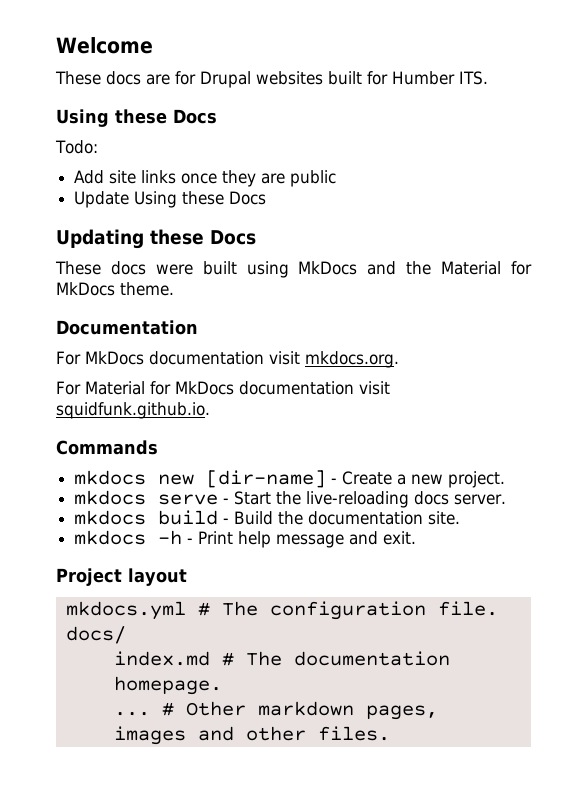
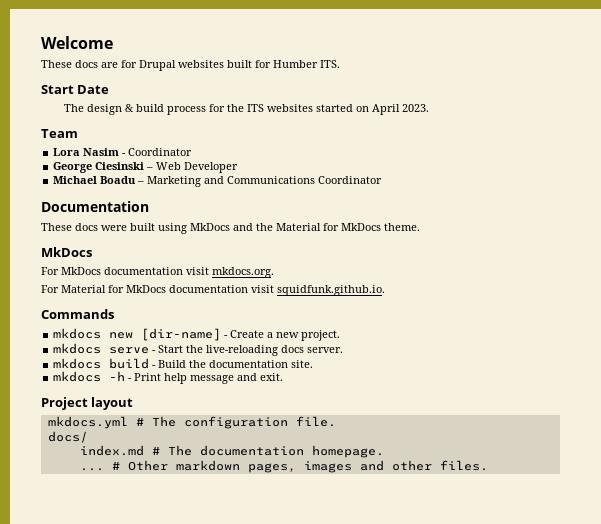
  These docs are for Drupal websites built for Humber ITS.
- Using these Docs
- Todo:
- Add site links once they are public
- Update Using these Docs
- Updating these Docs
+ Start Date
+ The design & build process for the ITS websites started on April 2023.
+ Team
+ Lora Nasim - Coordinator
+ George Ciesinski – Web Developer
+ Michael Boadu – Marketing and Communications Coordinator
+ Documentation
  These docs were built using MkDocs and the Material for MkDocs theme.
- Documentation
+ MkDocs

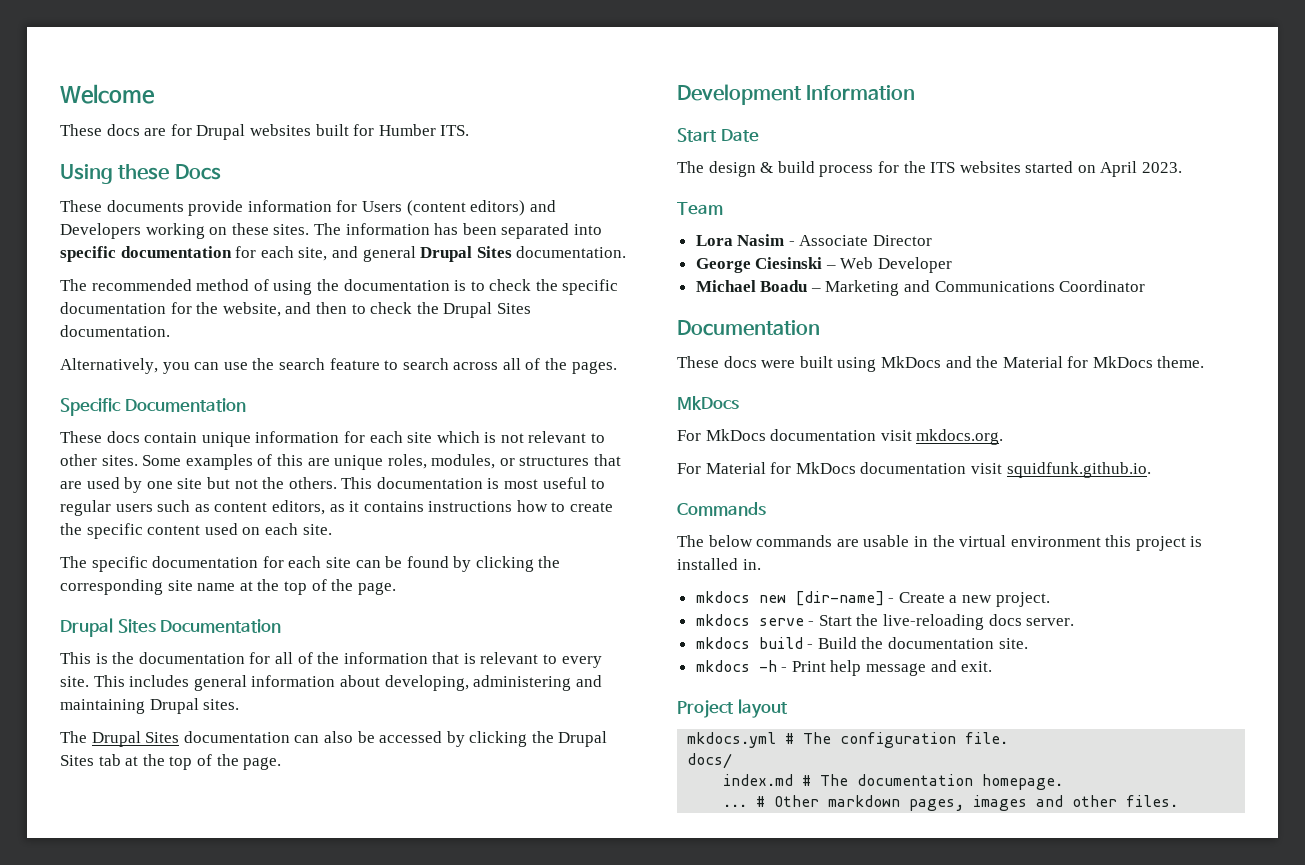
+ Using these Docs
+ These documents provide information for Users (content editors) and Developers working on these sites. The information has been separated into specific documentation for each site, and general Drupal Sites documentation.
+ The recommended method of using the documentation is to check the specific documentation for the website, and then to check the Drupal Sites documentation.
+ Alternatively, you can use the search feature to search across all of the pages.
+ Specific Documentation
+ These docs contain unique information for each site which is not relevant to other sites. Some examples of this are unique roles, modules, or structures that are used by one site but not the others. This documentation is most useful to regular users such as content editors, as it contains instructions how to create the specific content used on each site.
+ The specific documentation for each site can be found by clicking the corresponding site name at the top of the page.
+ Drupal Sites Documentation
+ This is the documentation for all of the information that is relevant to every site. This includes general information about developing, administering and maintaining Drupal sites.
+ The Drupal Sites documentation can also be accessed by clicking the Drupal Sites tab at the top of the page.
+ Development Information
- Lora Nasim - Coordinator
+ Lora Nasim - Associate Director
+ The below commands are usable in the virtual environment this project is installed in.

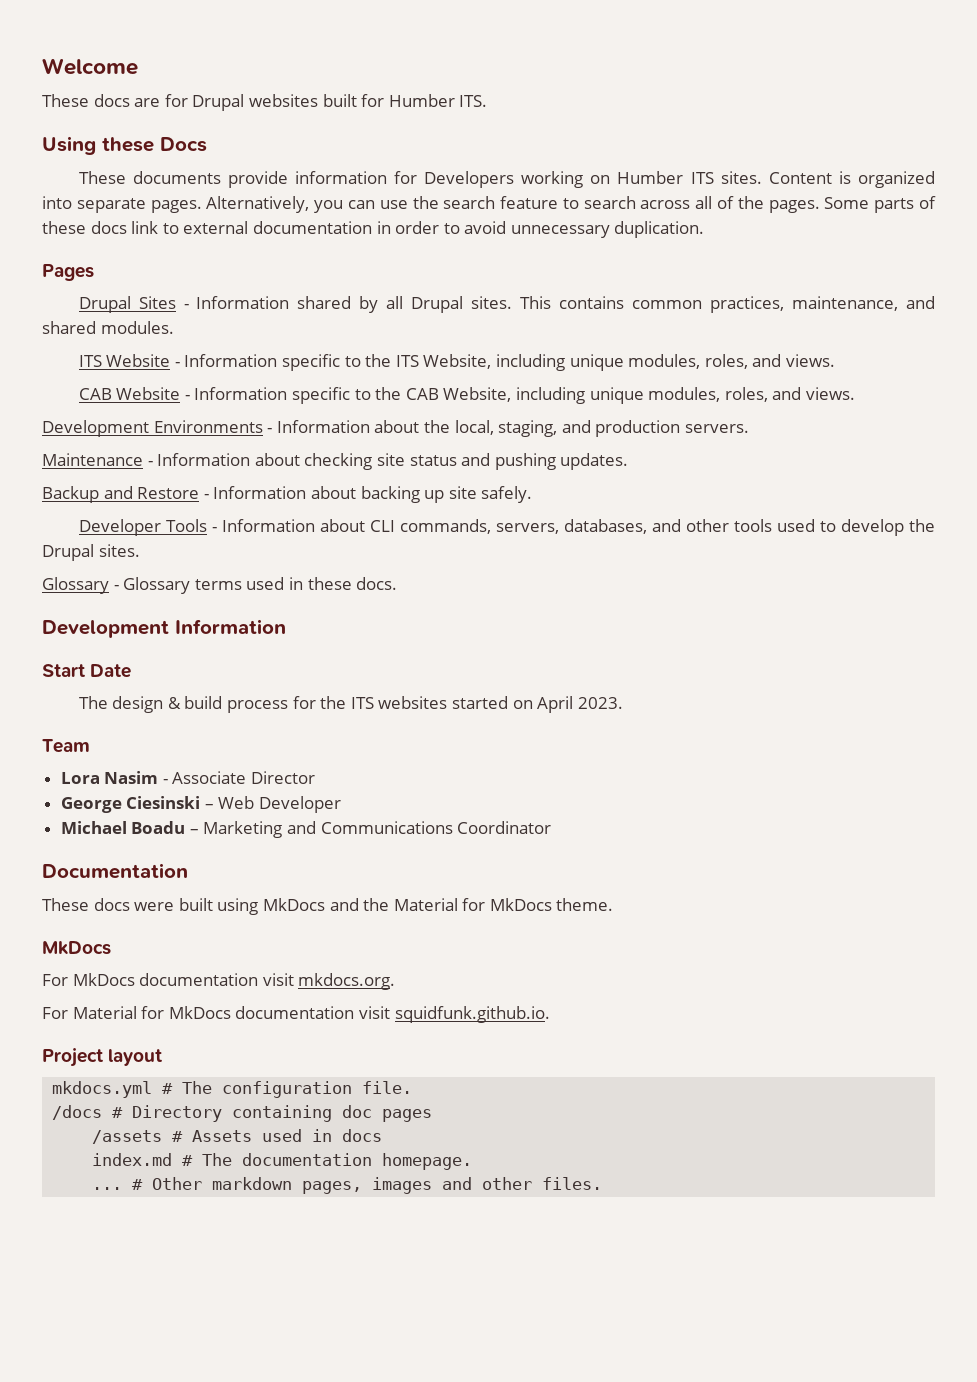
- These documents provide information for Users (content editors) and Developers working on these sites. The information has been separated into specific documentation for each site, and general Drupal Sites documentation.
- The recommended method of using the documentation is to check the specific documentation for the website, and then to check the Drupal Sites documentation.
- Alternatively, you can use the search feature to search across all of the pages.
- Specific Documentation
- These docs contain unique information for each site which is not relevant to other sites. Some examples of this are unique roles, modules, or structures that are used by one site but not the others. This documentation is most useful to regular users such as content editors, as it contains instructions how to create the specific content used on each site.
- The specific documentation for each site can be found by clicking the corresponding site name at the top of the page.
- Drupal Sites Documentation
- This is the documentation for all of the information that is relevant to every site. This includes general information about developing, administering and maintaining Drupal sites.
- The Drupal Sites documentation can also be accessed by clicking the Drupal Sites tab at the top of the page.
+ These documents provide information for Developers working on Humber ITS sites. Content is organized into separate pages. Alternatively, you can use the search feature to search across all of the pages. Some parts of these docs link to external documentation in order to avoid unnecessary duplication.
+ Pages
+ Drupal Sites - Information shared by all Drupal sites. This contains common practices, maintenance, and shared modules.
+ ITS Website - Information specific to the ITS Website, including unique modules, roles, and views.
+ CAB Website - Information specific to the CAB Website, including unique modules, roles, and views.
+ Development Environments - Information about the local, staging, and production servers.
+ Maintenance - Information about checking site status and pushing updates.
+ Backup and Restore - Information about backing up site safely.
+ Developer Tools - Information about CLI commands, servers, databases, and other tools used to develop the Drupal sites.
+ Glossary - Glossary terms used in these docs.
- Commands
- The below commands are usable in the virtual environment this project is installed in.
- mkdocs new [dir-name] - Create a new project.
- mkdocs serve - Start the live-reloading docs server.
- mkdocs build - Build the documentation site.
- mkdocs -h - Print help message and exit.
- docs/
+ /docs # Directory containing doc pages
+ /assets # Assets used in docs

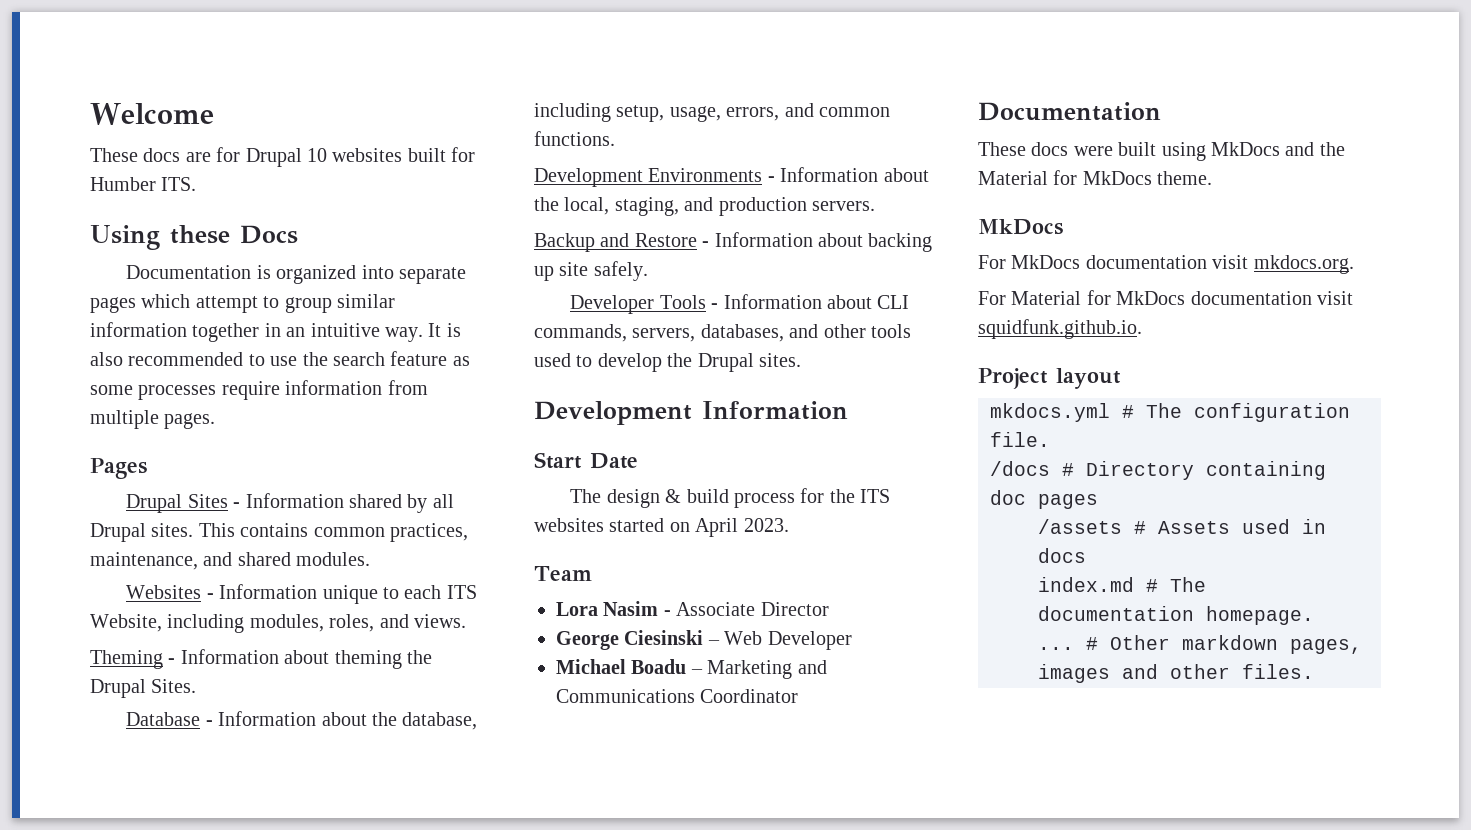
- These docs are for Drupal websites built for Humber ITS.
+ These docs are for Drupal 10 websites built for Humber ITS.
- These documents provide information for Developers working on Humber ITS sites. Content is organized into separate pages. Alternatively, you can use the search feature to search across all of the pages. Some parts of these docs link to external documentation in order to avoid unnecessary duplication.
+ Documentation is organized into separate pages which attempt to group similar information together in an intuitive way. It is also recommended to use the search feature as some processes require information from multiple pages.
- ITS Website - Information specific to the ITS Website, including unique modules, roles, and views.
- CAB Website - Information specific to the CAB Website, including unique modules, roles, and views.
+ Websites - Information unique to each ITS Website, including modules, roles, and views.
+ Theming - Information about theming the Drupal Sites.
+ Database - Information about the database, including setup, usage, errors, and common functions.
- Maintenance - Information about checking site status and pushing updates.
- Glossary - Glossary terms used in these docs.

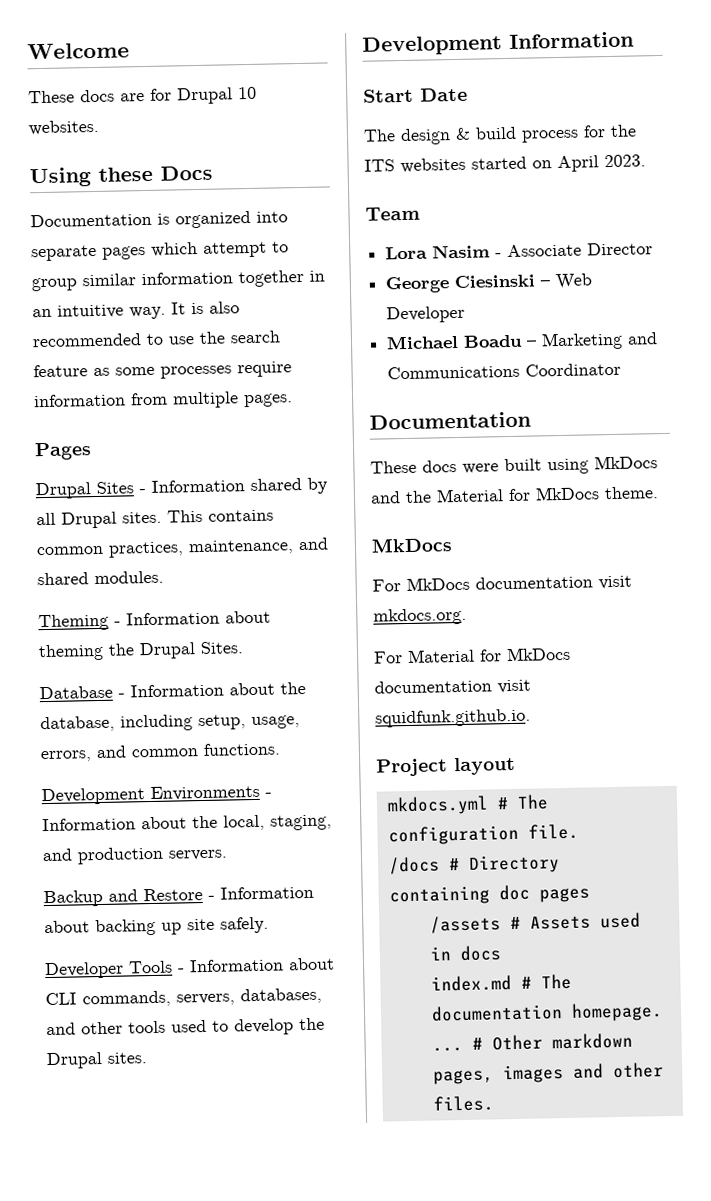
- These docs are for Drupal 10 websites built for Humber ITS.
+ These docs are for Drupal 10 websites.
- Websites - Information unique to each ITS Website, including modules, roles, and views.

